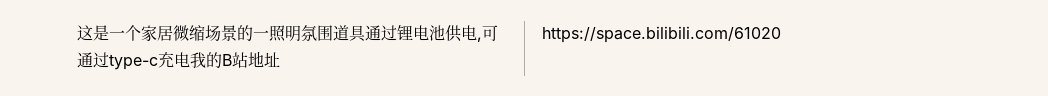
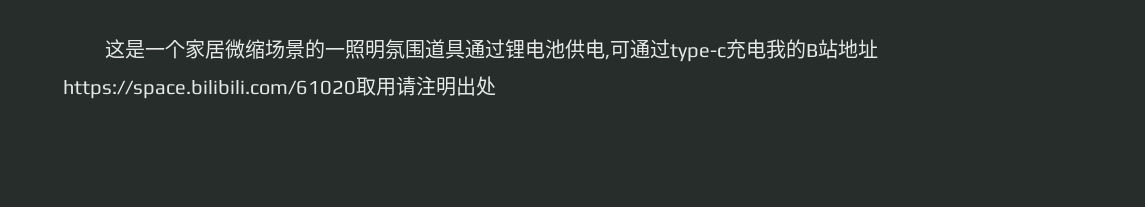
- 这是一个家居微缩场景的一照明氛围道具通过锂电池供电,可通过type-c充电我的B站地址https://space.bilibili.com/61020
+ 这是一个家居微缩场景的一照明氛围道具通过锂电池供电,可通过type-c充电我的B站地址https://space.bilibili.com/61020取用请注明出处

